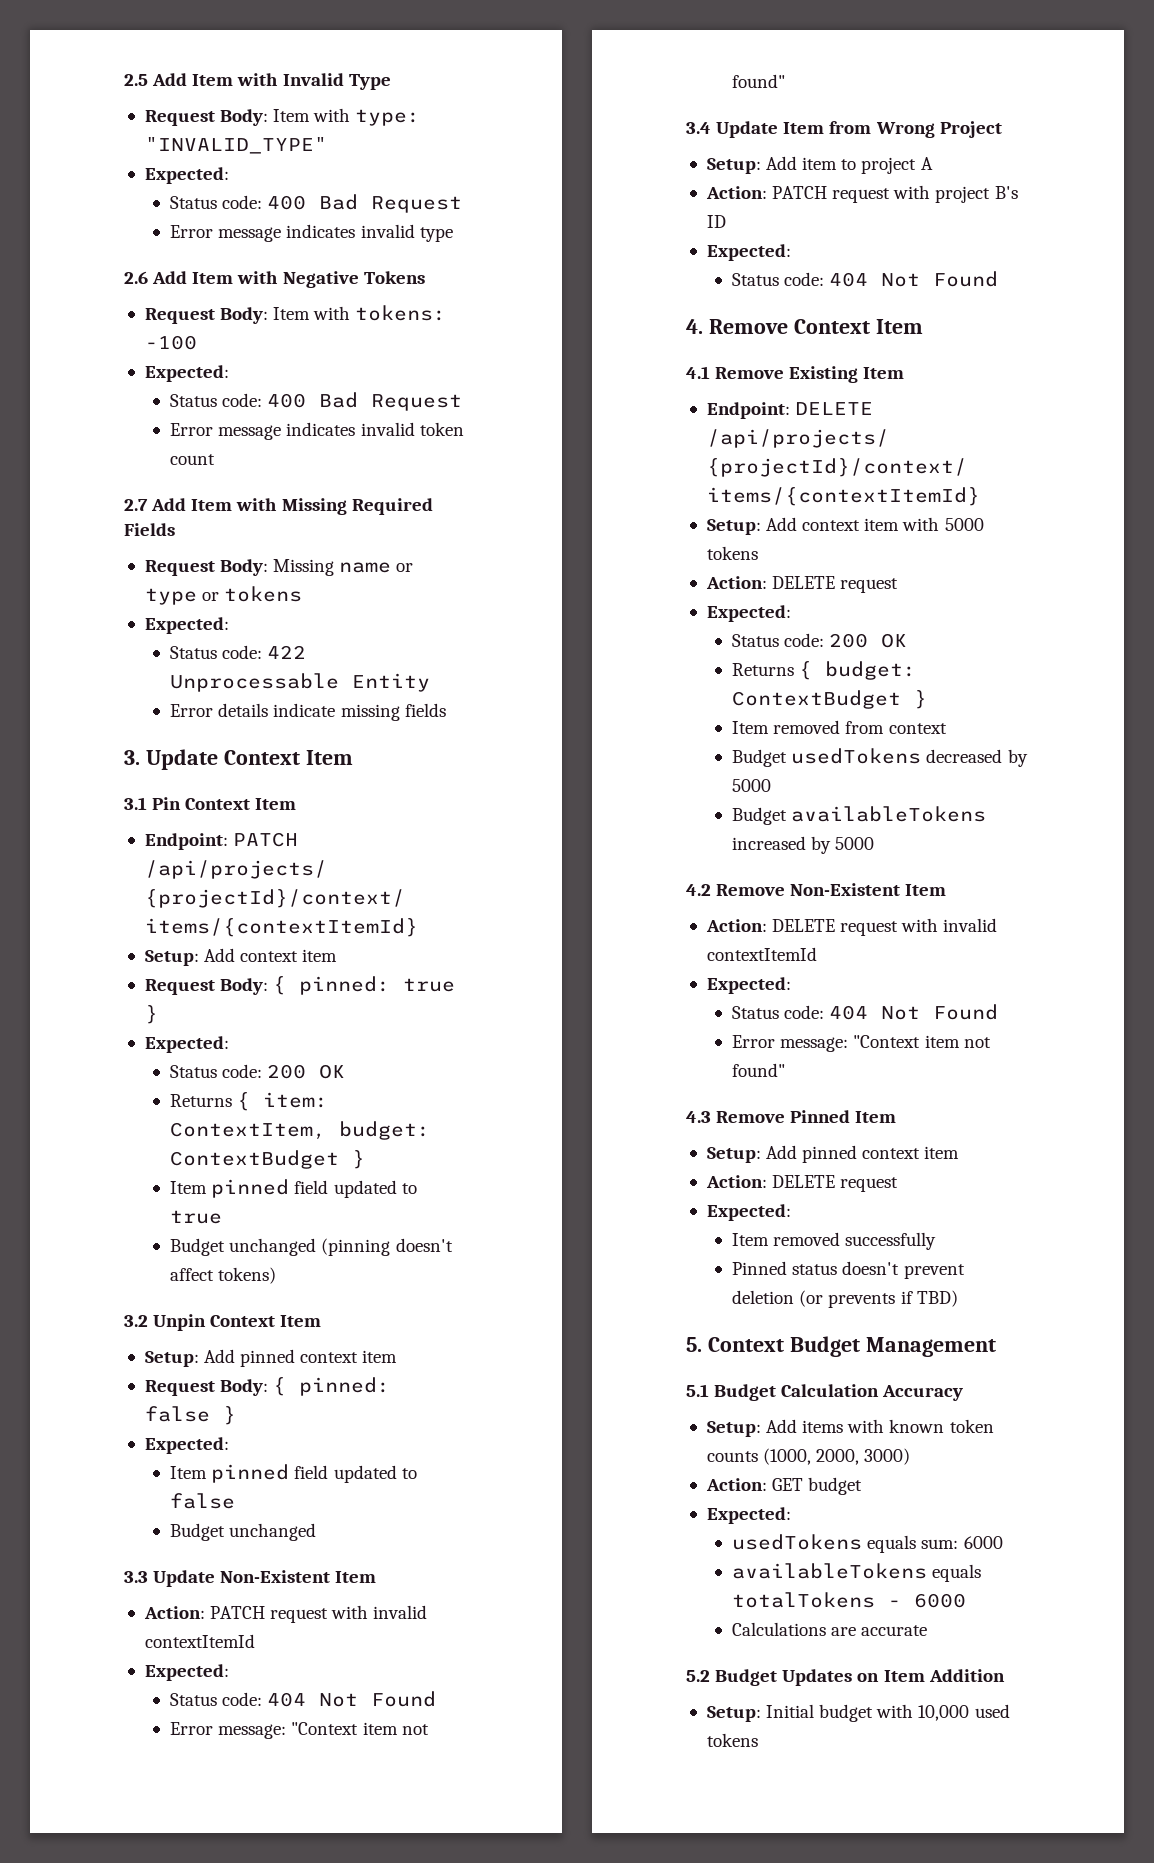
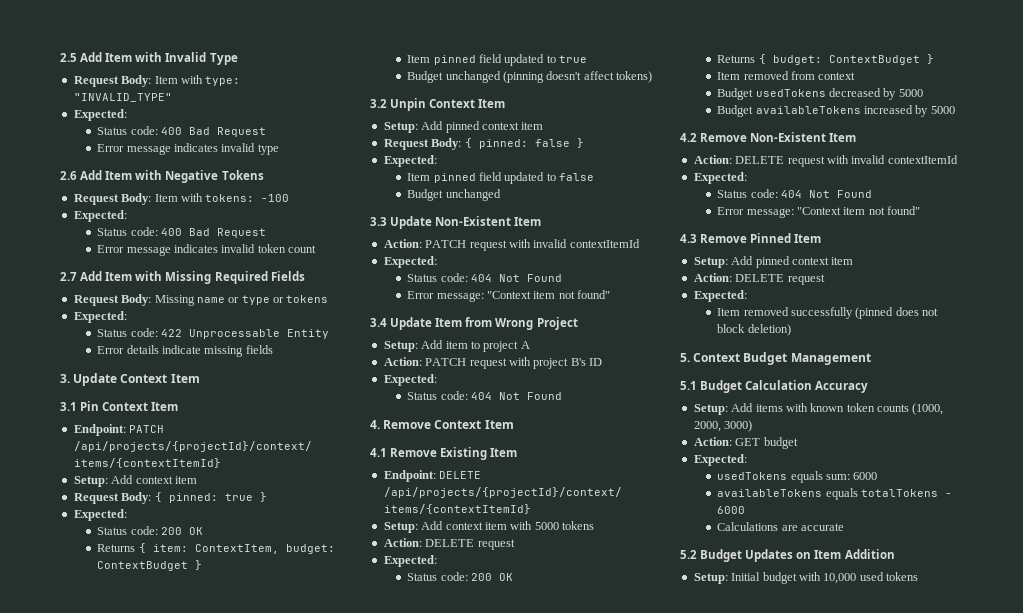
- Item removed successfully
- Pinned status doesn't prevent deletion (or prevents if TBD)
+ Item removed successfully (pinned does not block deletion)

